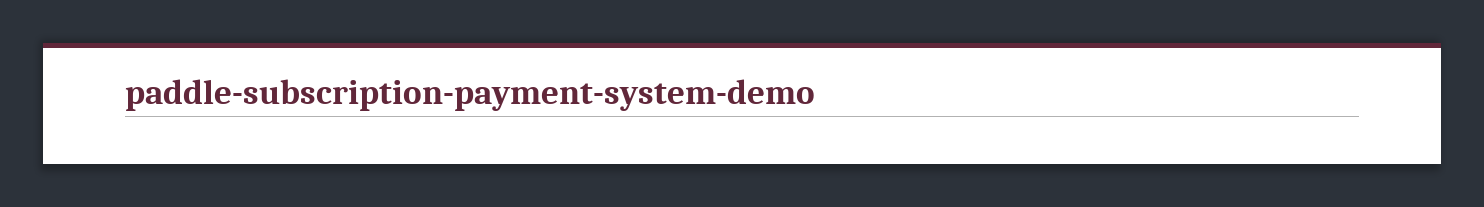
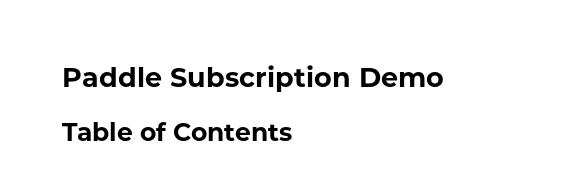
- paddle-subscription-payment-system-demo
+ Paddle Subscription Demo
+ Table of Contents

